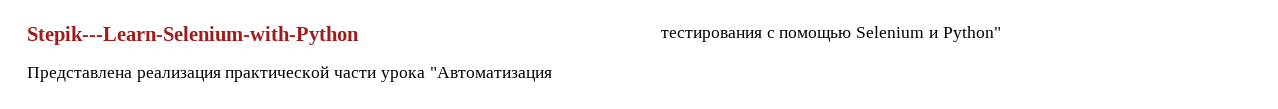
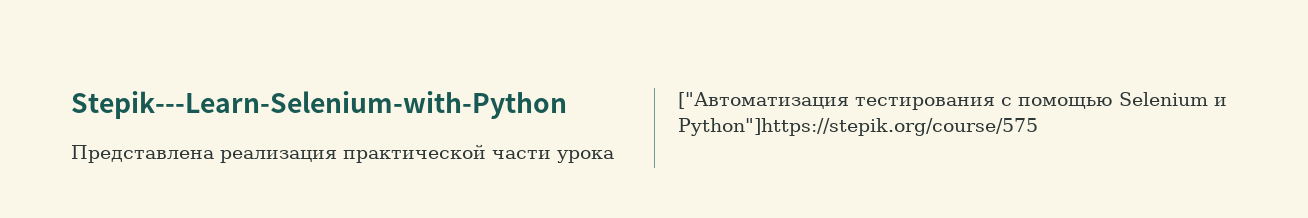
- Представлена реализация практической части урока "Автоматизация тестирования с помощью Selenium и Python"
+ Представлена реализация практической части урока ["Автоматизация тестирования с помощью Selenium и Python"]https://stepik.org/course/575

